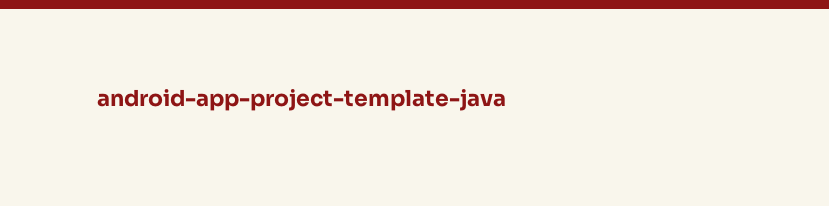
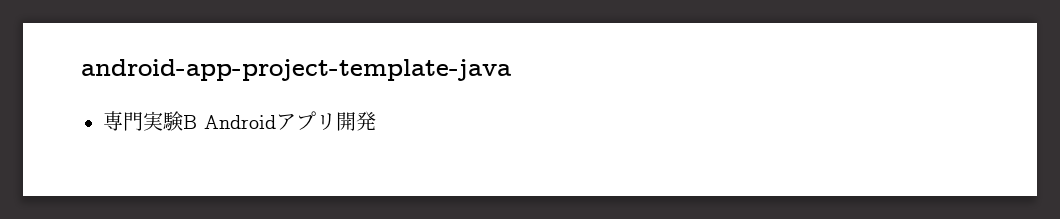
+ 専門実験B Androidアプリ開発

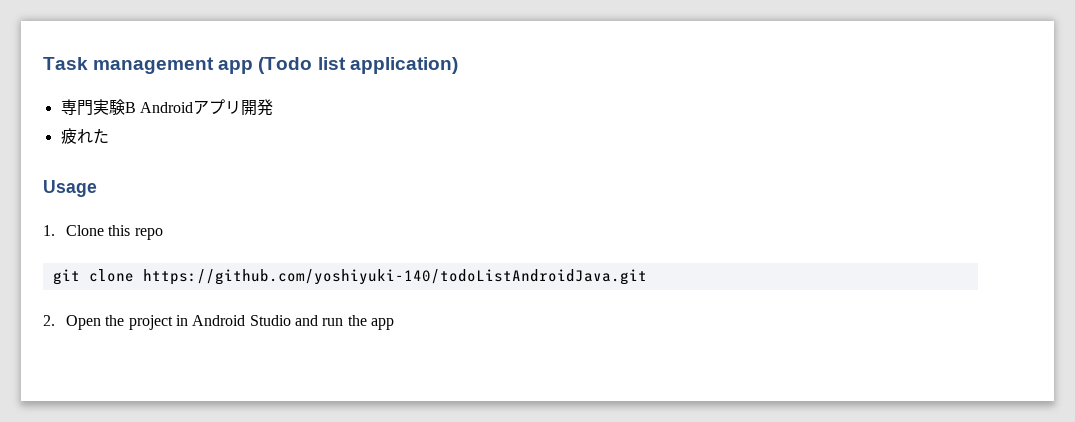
- android-app-project-template-java
+ Task management app (Todo list application)
+ 疲れた
+ Usage
+ 1. Clone this repo
+ git clone https://github.com/yoshiyuki-140/todoListAndroidJava.git
+ 2. Open the project in Android Studio and run the app

